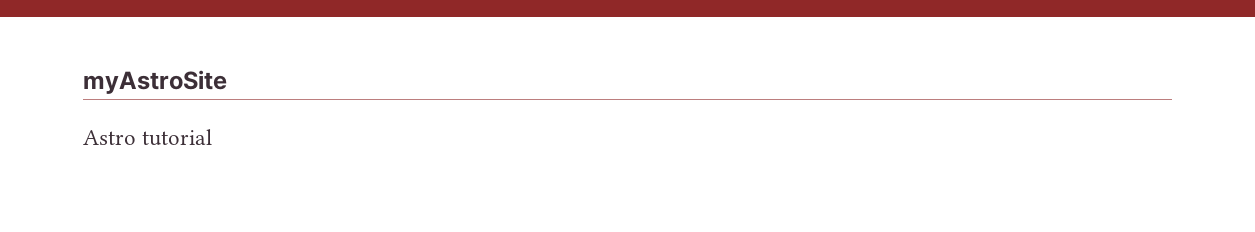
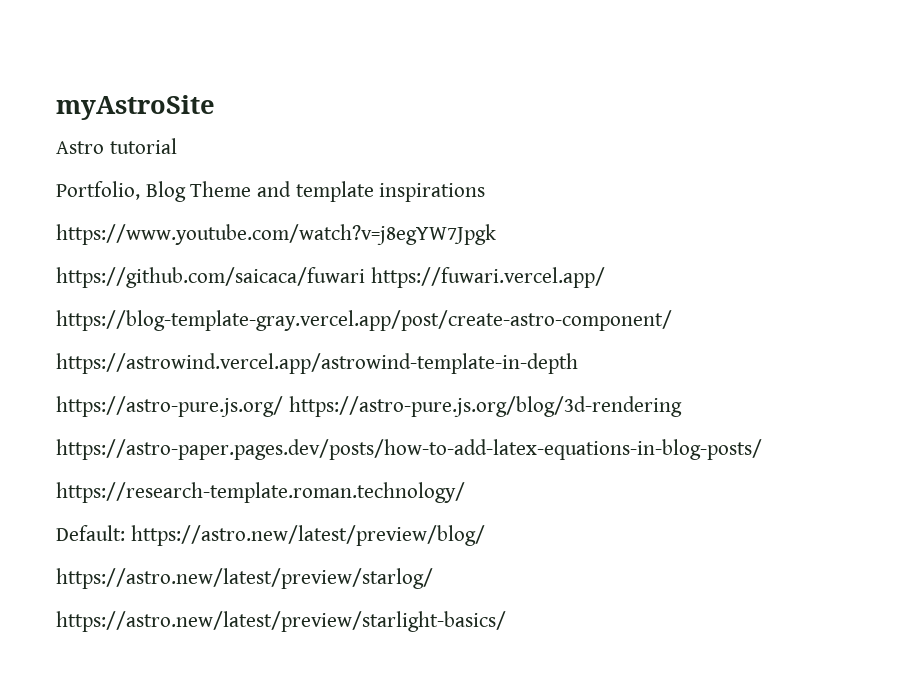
+ Portfolio, Blog Theme and template inspirations
+ https://www.youtube.com/watch?v=j8egYW7Jpgk
+ https://github.com/saicaca/fuwari https://fuwari.vercel.app/
+ https://blog-template-gray.vercel.app/post/create-astro-component/
+ https://astrowind.vercel.app/astrowind-template-in-depth
+ https://astro-pure.js.org/ https://astro-pure.js.org/blog/3d-rendering
+ https://astro-paper.pages.dev/posts/how-to-add-latex-equations-in-blog-posts/
+ https://research-template.roman.technology/
+ Default: https://astro.new/latest/preview/blog/
+ https://astro.new/latest/preview/starlog/
+ https://astro.new/latest/preview/starlight-basics/

